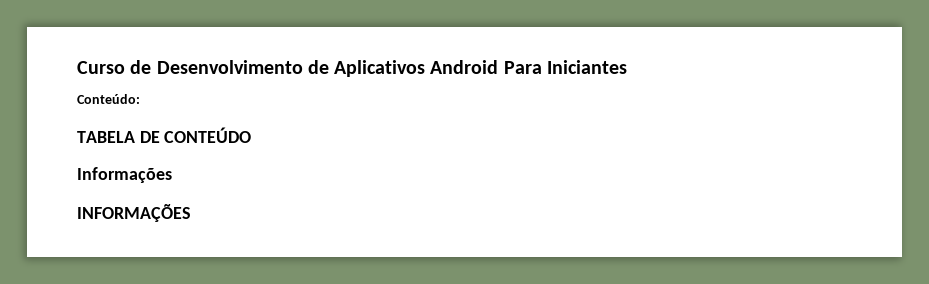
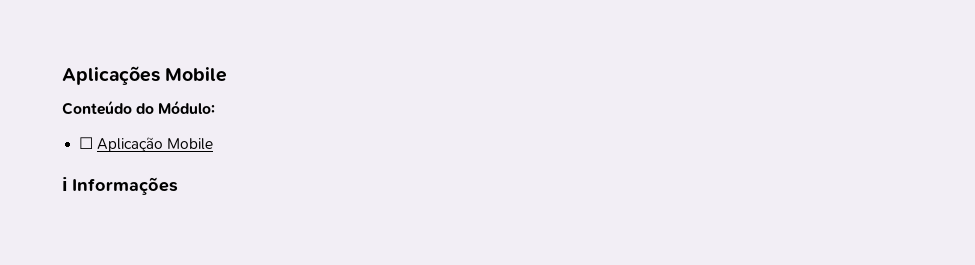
- Curso de Desenvolvimento de Aplicativos Android Para Iniciantes
- Conteúdo:
- TABELA DE CONTEÚDO
- Informações
+ Aplicações Mobile
+ Conteúdo do Módulo:
+ ☐ Aplicação Mobile
+ ℹ Informações
- INFORMAÇÕES

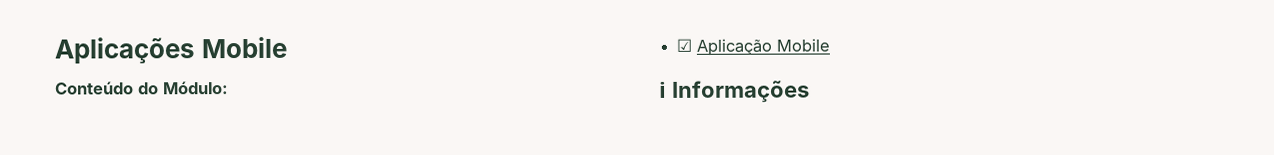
- ☐ Aplicação Mobile
+ ☑ Aplicação Mobile

